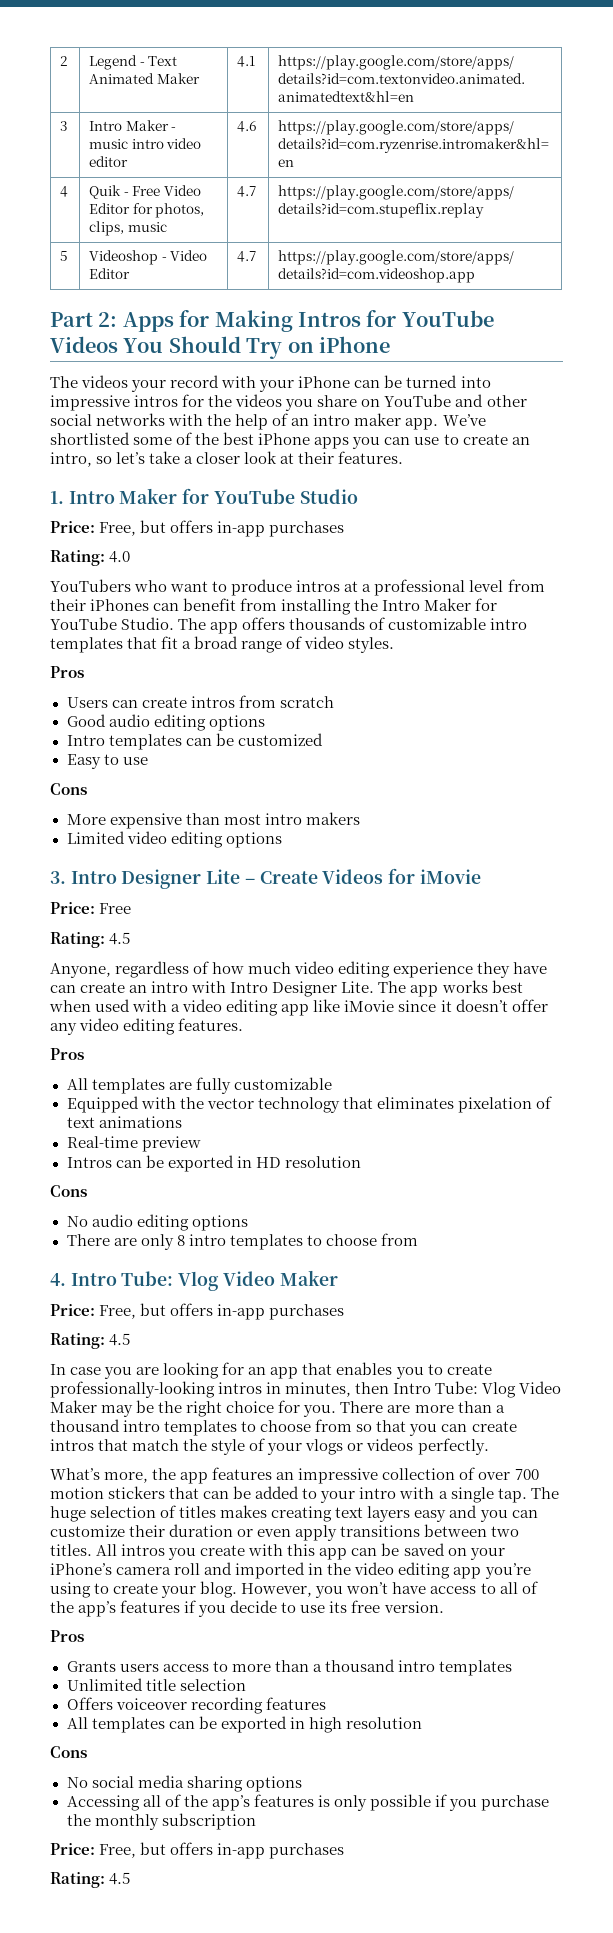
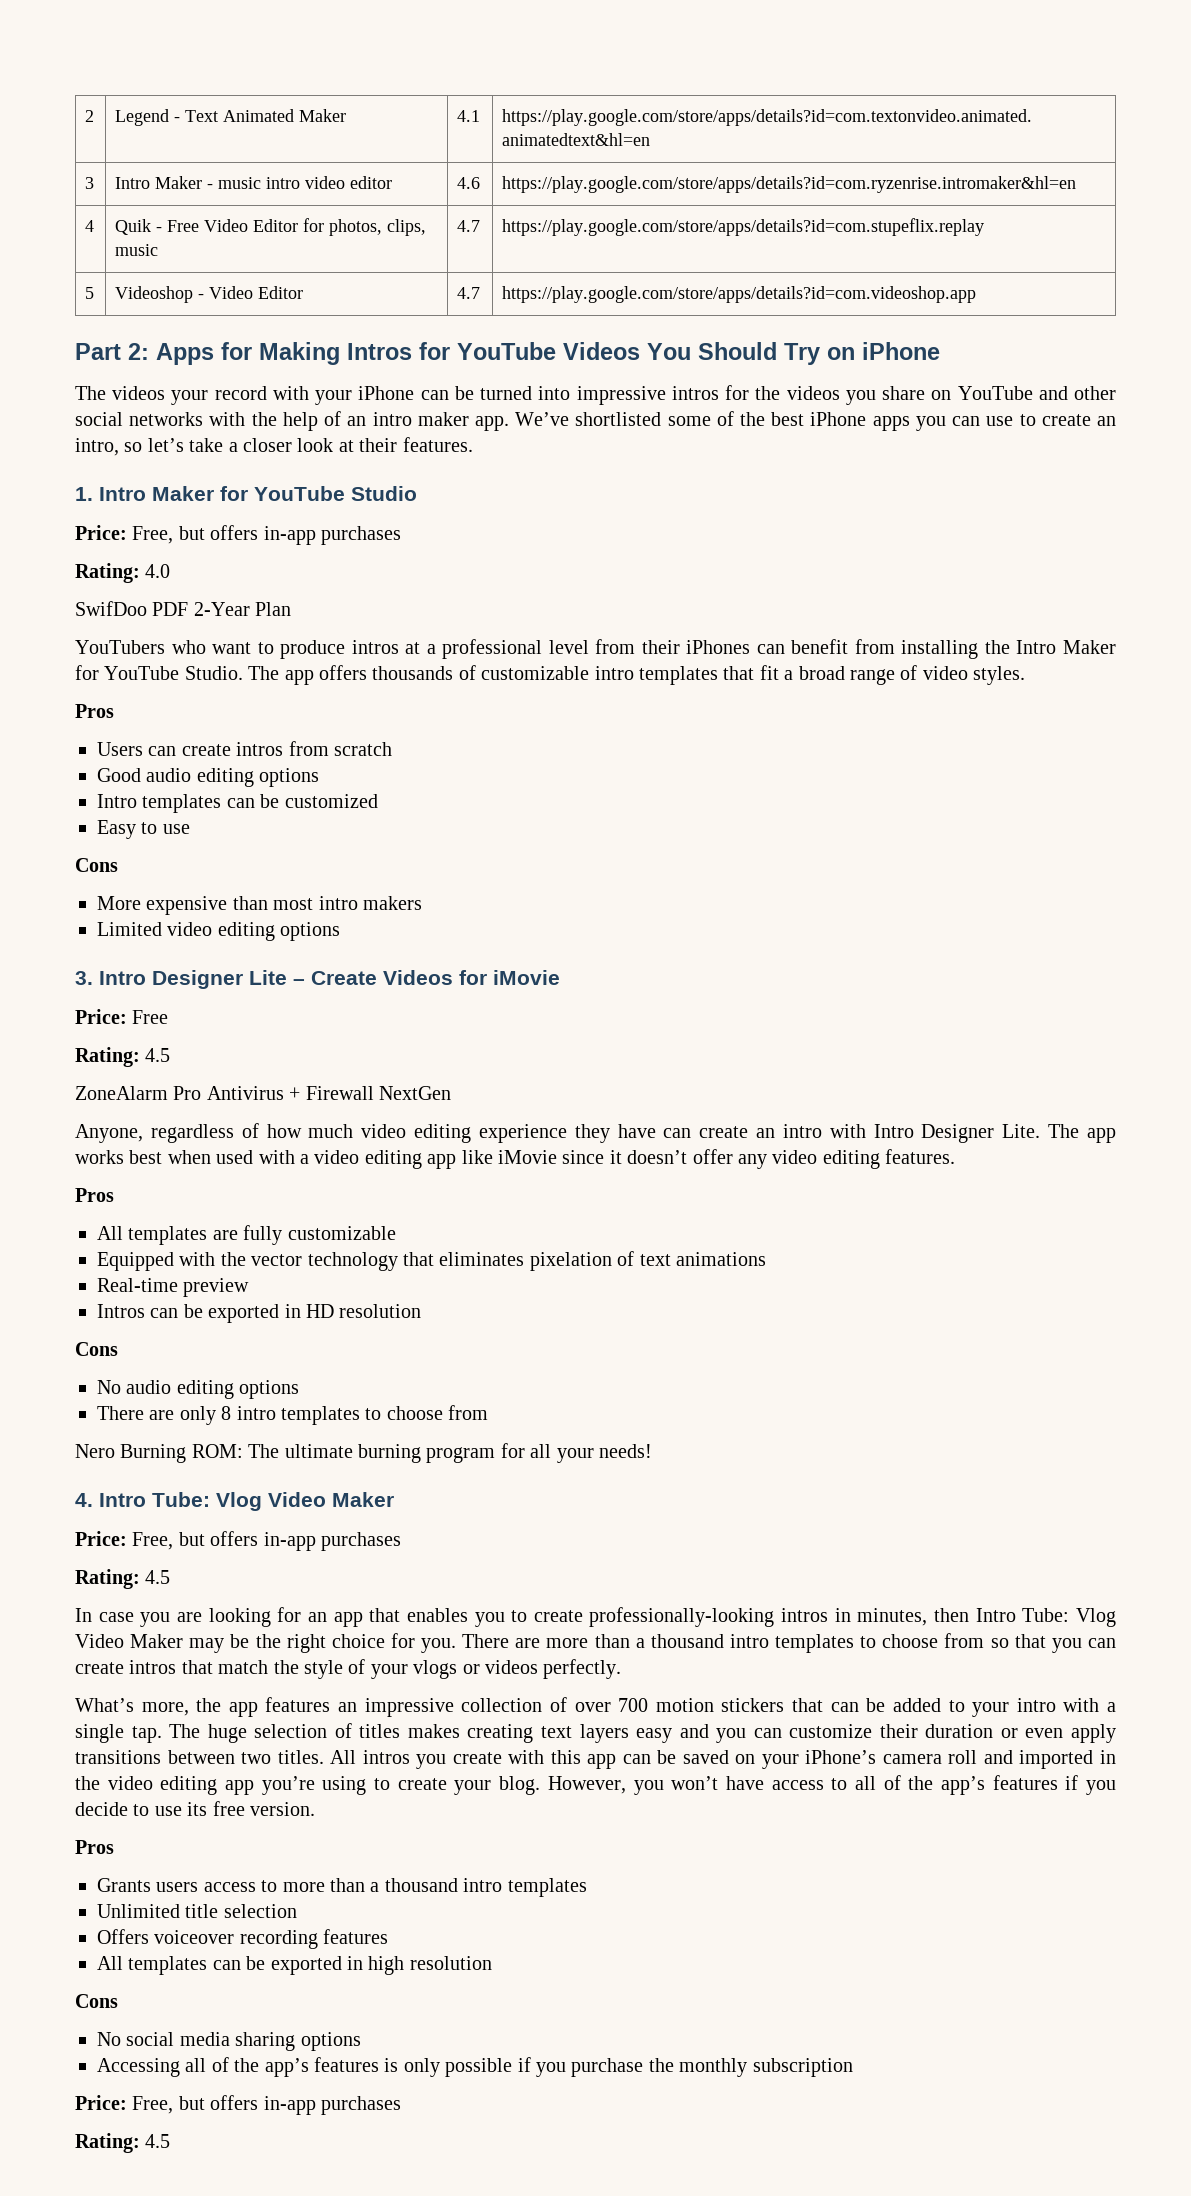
+ SwifDoo PDF 2-Year Plan
+ ZoneAlarm Pro Antivirus + Firewall NextGen
+ Nero Burning ROM: The ultimate burning program for all your needs!

